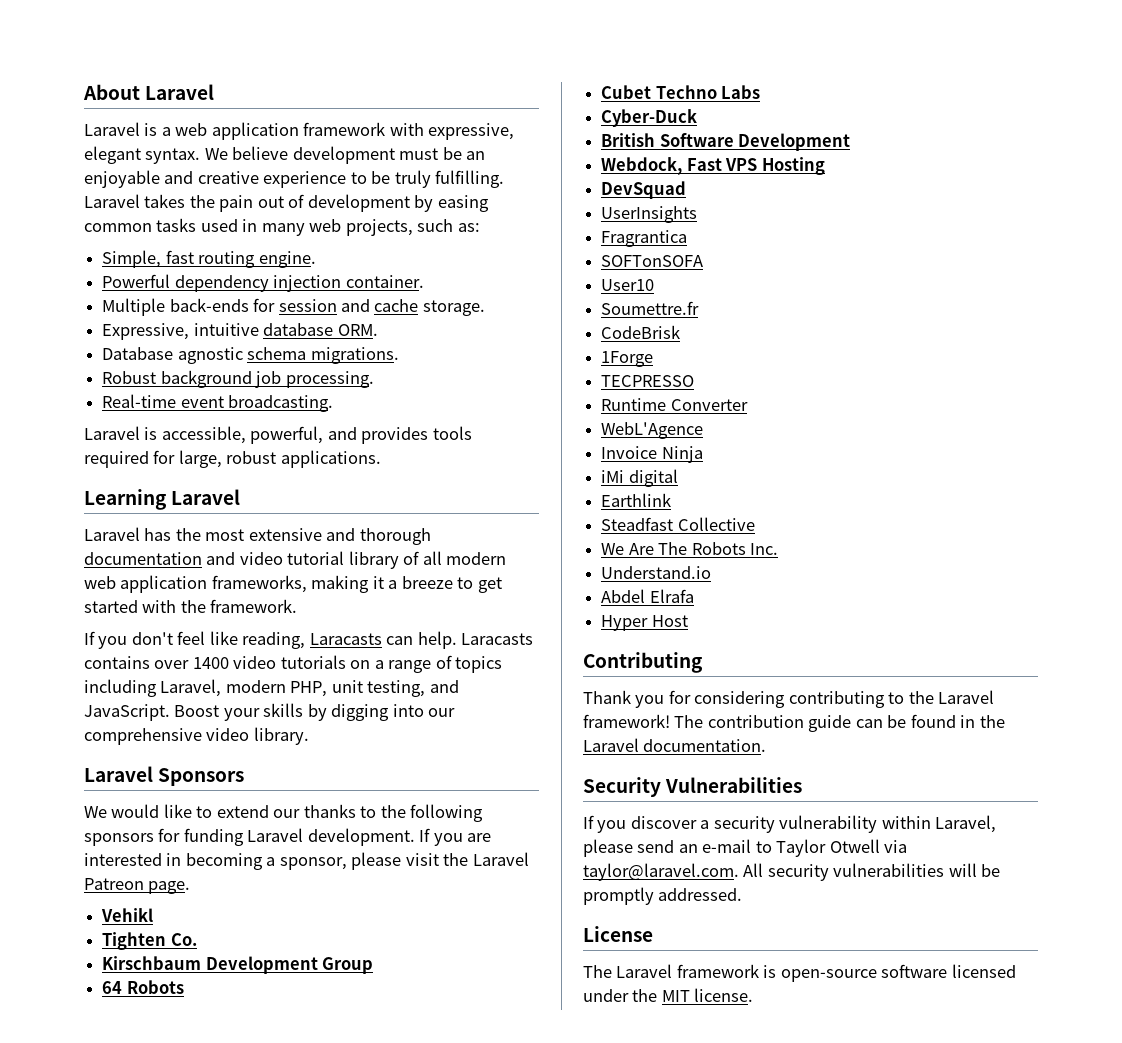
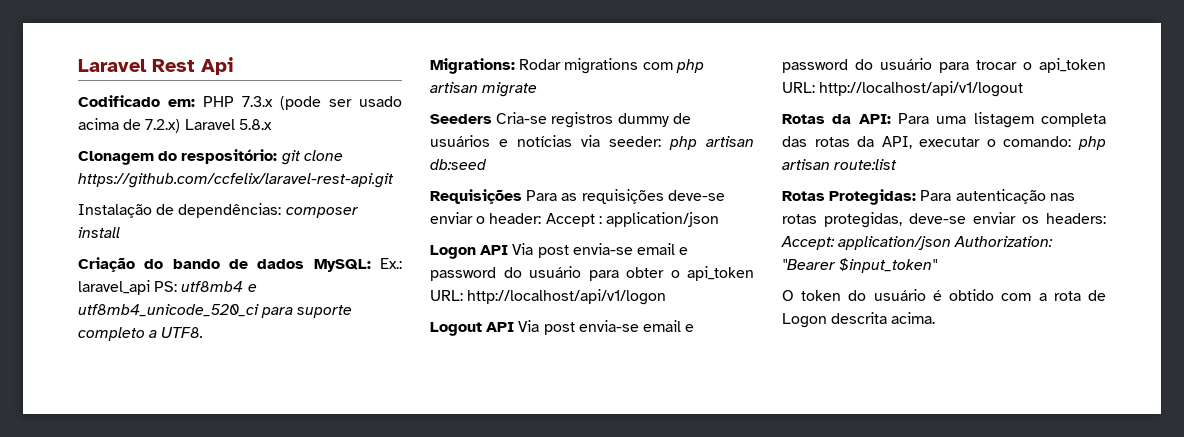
- About Laravel
- Laravel is a web application framework with expressive, elegant syntax. We believe development must be an enjoyable and creative experience to be truly fulfilling. Laravel takes the pain out of development by easing common tasks used in many web projects, such as:
- Simple, fast routing engine.
- Powerful dependency injection container.
- Multiple back-ends for session and cache storage.
- Expressive, intuitive database ORM.
- Database agnostic schema migrations.
- Robust background job processing.
- Real-time event broadcasting.
- Laravel is accessible, powerful, and provides tools required for large, robust applications.
- Learning Laravel
- Laravel has the most extensive and thorough documentation and video tutorial library of all modern web application frameworks, making it a breeze to get started with the framework.
- If you don't feel like reading, Laracasts can help. Laracasts contains over 1400 video tutorials on a range of topics including Laravel, modern PHP, unit testing, and JavaScript. Boost your skills by digging into our comprehensive video library.
- Laravel Sponsors
- We would like to extend our thanks to the following sponsors for funding Laravel development. If you are interested in becoming a sponsor, please visit the Laravel Patreon page.
- Vehikl
- Tighten Co.
- Kirschbaum Development Group
- 64 Robots
- Cubet Techno Labs
- Cyber-Duck
- British Software Development
- Webdock, Fast VPS Hosting
- DevSquad
- UserInsights
- Fragrantica
- SOFTonSOFA
- User10
- Soumettre.fr
- CodeBrisk
- 1Forge
- TECPRESSO
- Runtime Converter
- WebL'Agence
- Invoice Ninja
- iMi digital
- Earthlink
- Steadfast Collective
- We Are The Robots Inc.
- Understand.io
- Abdel Elrafa
- Hyper Host
- Contributing
- Thank you for considering contributing to the Laravel framework! The contribution guide can be found in the Laravel documentation.
- Security Vulnerabilities
- If you discover a security vulnerability within Laravel, please send an e-mail to Taylor Otwell via taylor@laravel.com. All security vulnerabilities will be promptly addressed.
- License
- The Laravel framework is open-source software licensed under the MIT license.
+ Laravel Rest Api
+ Codificado em: PHP 7.3.x (pode ser usado acima de 7.2.x) Laravel 5.8.x
+ Clonagem do respositório: git clone https://github.com/ccfelix/laravel-rest-api.git
+ Instalação de dependências: composer install
+ Criação do bando de dados MySQL: Ex.: laravel_api PS: utf8mb4 e utf8mb4_unicode_520_ci para suporte completo a UTF8.
+ Migrations: Rodar migrations com php artisan migrate
+ Seeders Cria-se registros dummy de usuários e notícias via seeder: php artisan db:seed
+ Requisições Para as requisições deve-se enviar o header: Accept : application/json
+ Logon API Via post envia-se email e password do usuário para obter o api_token URL: http://localhost/api/v1/logon
+ Logout API Via post envia-se email e password do usuário para trocar o api_token URL: http://localhost/api/v1/logout
+ Rotas da API: Para uma listagem completa das rotas da API, executar o comando: php artisan route:list
+ Rotas Protegidas: Para autenticação nas rotas protegidas, deve-se enviar os headers: Accept: application/json Authorization: "Bearer $input_token"
+ O token do usuário é obtido com a rota de Logon descrita acima.

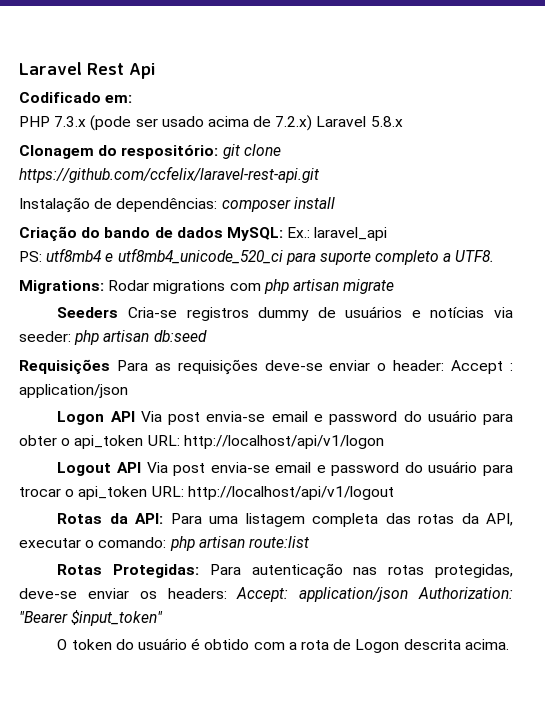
- Codificado em: PHP 7.3.x (pode ser usado acima de 7.2.x) Laravel 5.8.x
+ Codificado em:
+ PHP 7.3.x (pode ser usado acima de 7.2.x) Laravel 5.8.x
- Criação do bando de dados MySQL: Ex.: laravel_api PS: utf8mb4 e utf8mb4_unicode_520_ci para suporte completo a UTF8.
+ Criação do bando de dados MySQL: Ex.: laravel_api
+ PS: utf8mb4 e utf8mb4_unicode_520_ci para suporte completo a UTF8.

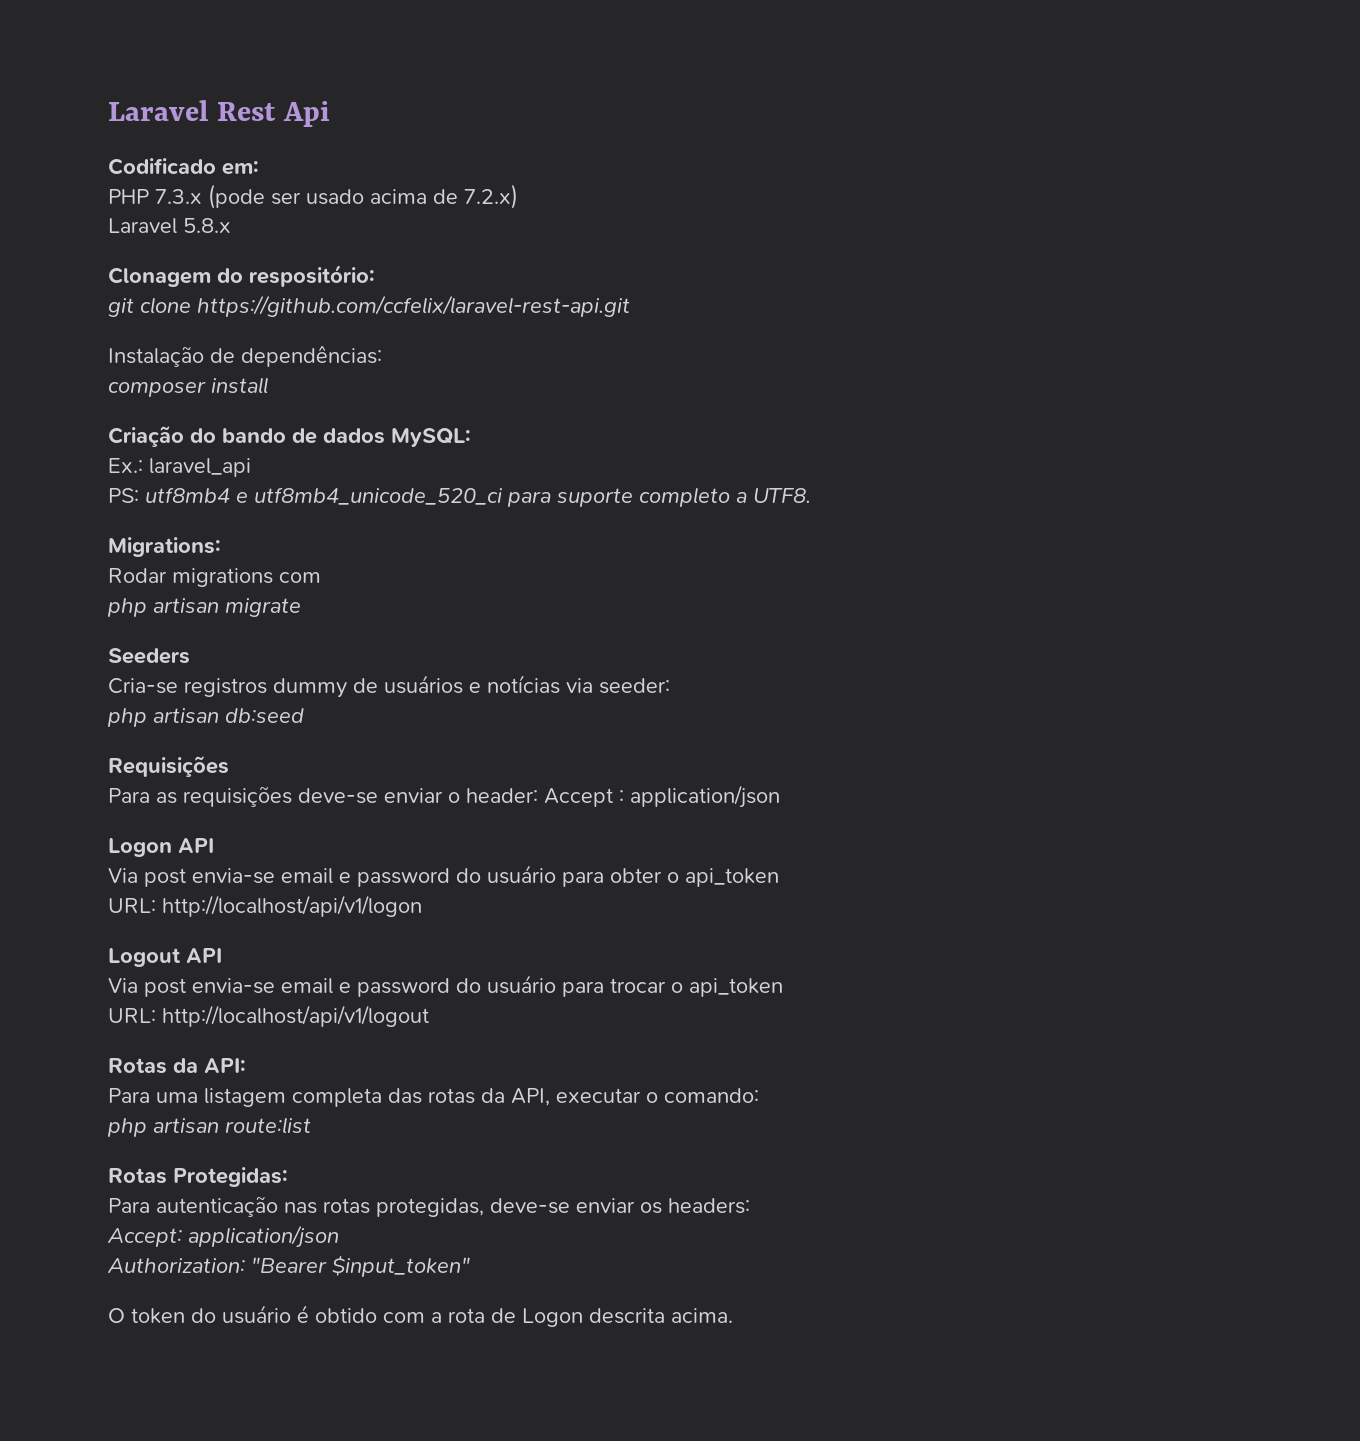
- PHP 7.3.x (pode ser usado acima de 7.2.x) Laravel 5.8.x
+ PHP 7.3.x (pode ser usado acima de 7.2.x)
+ Laravel 5.8.x
- Clonagem do respositório: git clone https://github.com/ccfelix/laravel-rest-api.git
+ Clonagem do respositório:
+ git clone https://github.com/ccfelix/laravel-rest-api.git
- Instalação de dependências: composer install
+ Instalação de dependências:
+ composer install
- Criação do bando de dados MySQL: Ex.: laravel_api
+ Criação do bando de dados MySQL:
+ Ex.: laravel_api
- Migrations: Rodar migrations com php artisan migrate
+ Migrations:
+ Rodar migrations com
+ php artisan migrate
- Seeders Cria-se registros dummy de usuários e notícias via seeder: php artisan db:seed
+ Seeders
+ Cria-se registros dummy de usuários e notícias via seeder:
+ php artisan db:seed
- Requisições Para as requisições deve-se enviar o header: Accept : application/json
+ Requisições
+ Para as requisições deve-se enviar o header: Accept : application/json
- Logon API Via post envia-se email e password do usuário para obter o api_token URL: http://localhost/api/v1/logon
+ Logon API
+ Via post envia-se email e password do usuário para obter o api_token
+ URL: http://localhost/api/v1/logon
- Logout API Via post envia-se email e password do usuário para trocar o api_token URL: http://localhost/api/v1/logout
+ Logout API
+ Via post envia-se email e password do usuário para trocar o api_token
+ URL: http://localhost/api/v1/logout
- Rotas da API: Para uma listagem completa das rotas da API, executar o comando: php artisan route:list
+ Rotas da API:
+ Para uma listagem completa das rotas da API, executar o comando:
+ php artisan route:list
- Rotas Protegidas: Para autenticação nas rotas protegidas, deve-se enviar os headers: Accept: application/json Authorization: "Bearer $input_token"
+ Rotas Protegidas:
+ Para autenticação nas rotas protegidas, deve-se enviar os headers:
+ Accept: application/json
+ Authorization: "Bearer $input_token"

